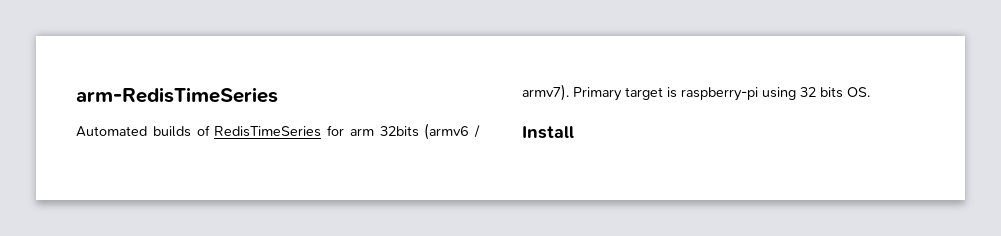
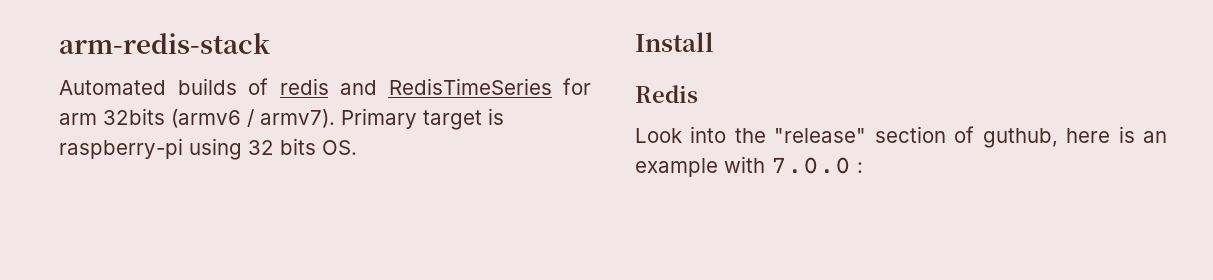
- arm-RedisTimeSeries
+ arm-redis-stack
- Automated builds of RedisTimeSeries for arm 32bits (armv6 / armv7).
+ Automated builds of redis and RedisTimeSeries for arm 32bits (armv6 / armv7).
+ Redis
+ Look into the "release" section of guthub, here is an example with 7.0.0 :

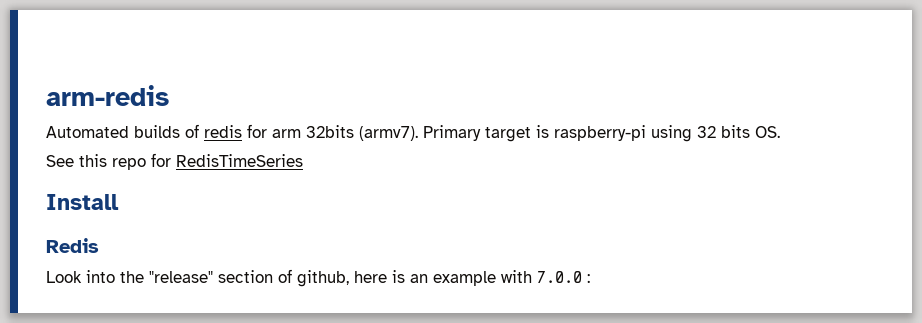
- arm-redis-stack
+ arm-redis
- Automated builds of redis and RedisTimeSeries for arm 32bits (armv6 / armv7).
+ Automated builds of redis for arm 32bits (armv7).
+ See this repo for RedisTimeSeries
- Look into the "release" section of guthub, here is an example with 7.0.0 :
+ Look into the "release" section of github, here is an example with 7.0.0 :

